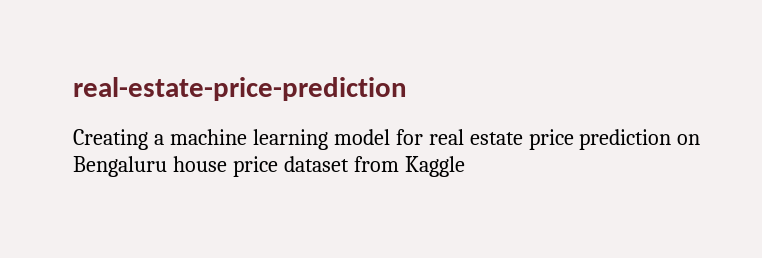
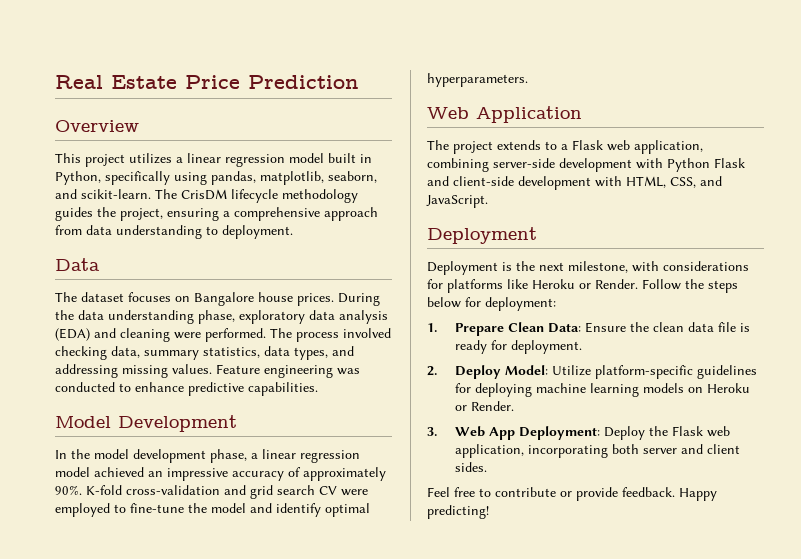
- real-estate-price-prediction
- Creating a machine learning model for real estate price prediction on Bengaluru house price dataset from Kaggle
+ Real Estate Price Prediction
+ Overview
+ This project utilizes a linear regression model built in Python, specifically using pandas, matplotlib, seaborn, and scikit-learn. The CrisDM lifecycle methodology guides the project, ensuring a comprehensive approach from data understanding to deployment.
+ Data
+ The dataset focuses on Bangalore house prices. During the data understanding phase, exploratory data analysis (EDA) and cleaning were performed. The process involved checking data, summary statistics, data types, and addressing missing values. Feature engineering was conducted to enhance predictive capabilities.
+ Model Development
+ In the model development phase, a linear regression model achieved an impressive accuracy of approximately 90%. K-fold cross-validation and grid search CV were employed to fine-tune the model and identify optimal hyperparameters.
+ Web Application
+ The project extends to a Flask web application, combining server-side development with Python Flask and client-side development with HTML, CSS, and JavaScript.
+ Deployment
+ Deployment is the next milestone, with considerations for platforms like Heroku or Render. Follow the steps below for deployment:
+ 1. Prepare Clean Data: Ensure the clean data file is ready for deployment.
+ 2. Deploy Model: Utilize platform-specific guidelines for deploying machine learning models on Heroku or Render.
+ 3. Web App Deployment: Deploy the Flask web application, incorporating both server and client sides.
+ Feel free to contribute or provide feedback. Happy predicting!

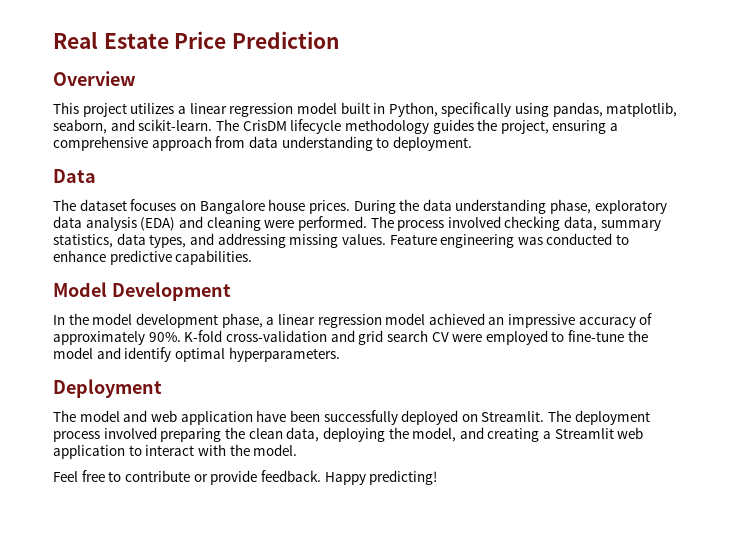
- Web Application
- The project extends to a Flask web application, combining server-side development with Python Flask and client-side development with HTML, CSS, and JavaScript.
  Deployment
- Deployment is the next milestone, with considerations for platforms like Heroku or Render. Follow the steps below for deployment:
- 1. Prepare Clean Data: Ensure the clean data file is ready for deployment.
- 2. Deploy Model: Utilize platform-specific guidelines for deploying machine learning models on Heroku or Render.
- 3. Web App Deployment: Deploy the Flask web application, incorporating both server and client sides.
+ The model and web application have been successfully deployed on Streamlit. The deployment process involved preparing the clean data, deploying the model, and creating a Streamlit web application to interact with the model.

